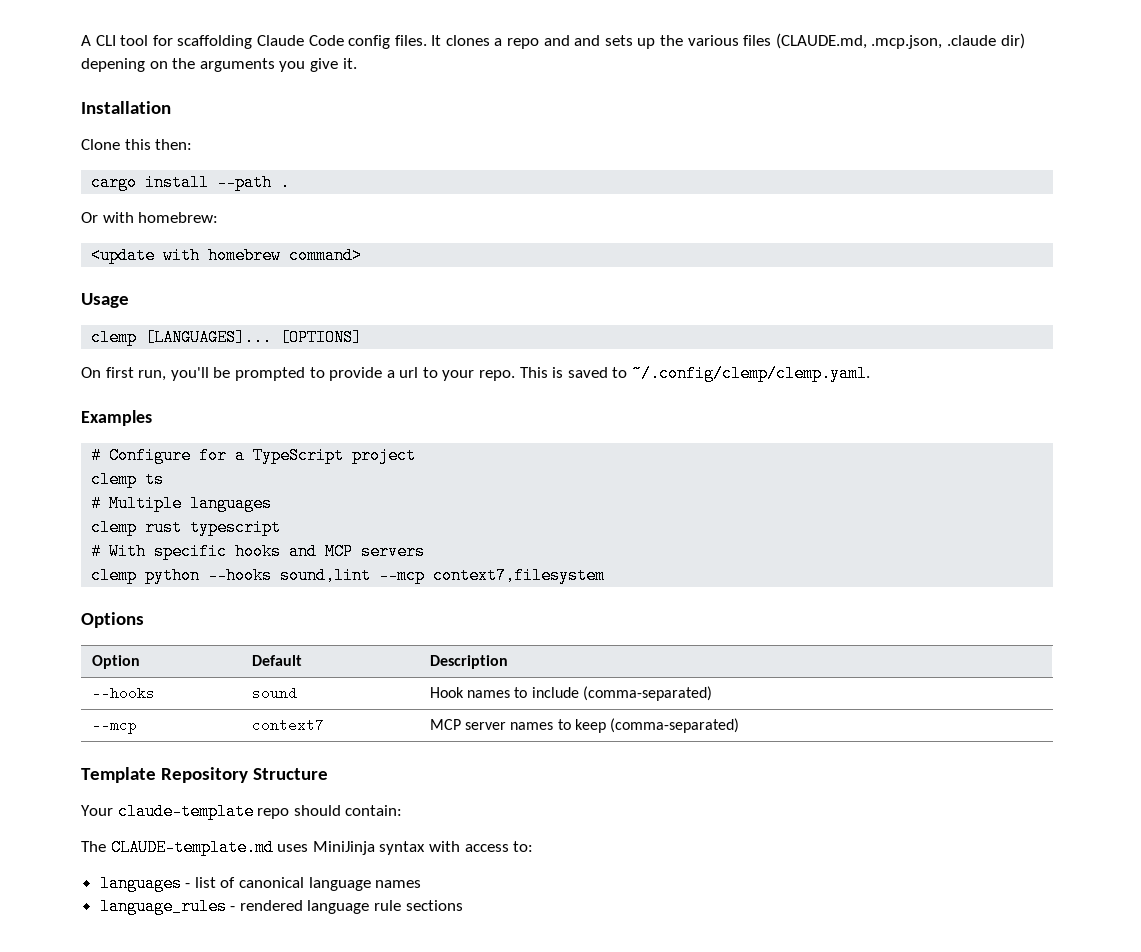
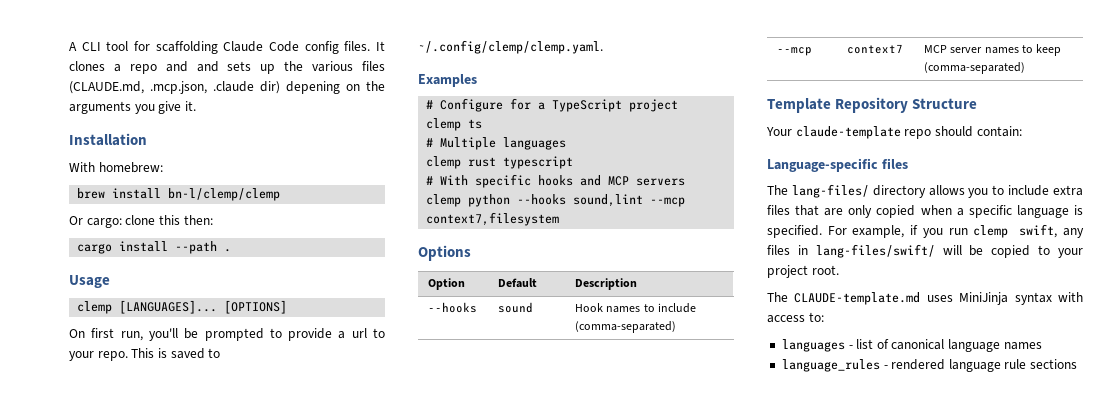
- Clone this then:
+ With homebrew:
+ brew install bn-l/clemp/clemp
+ Or cargo: clone this then:
- Or with homebrew:
- <update with homebrew command>
+ Language-specific files
+ The lang-files/ directory allows you to include extra files that are only copied when a specific language is specified. For example, if you run clemp swift, any files in lang-files/swift/ will be copied to your project root.

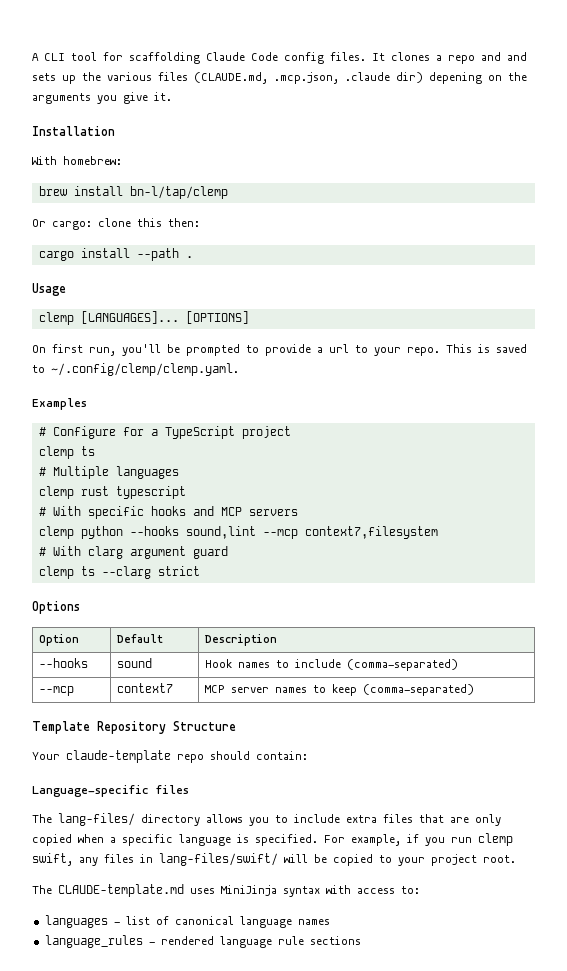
- brew install bn-l/clemp/clemp
+ brew install bn-l/tap/clemp
+ # With clarg argument guard
+ clemp ts --clarg strict

